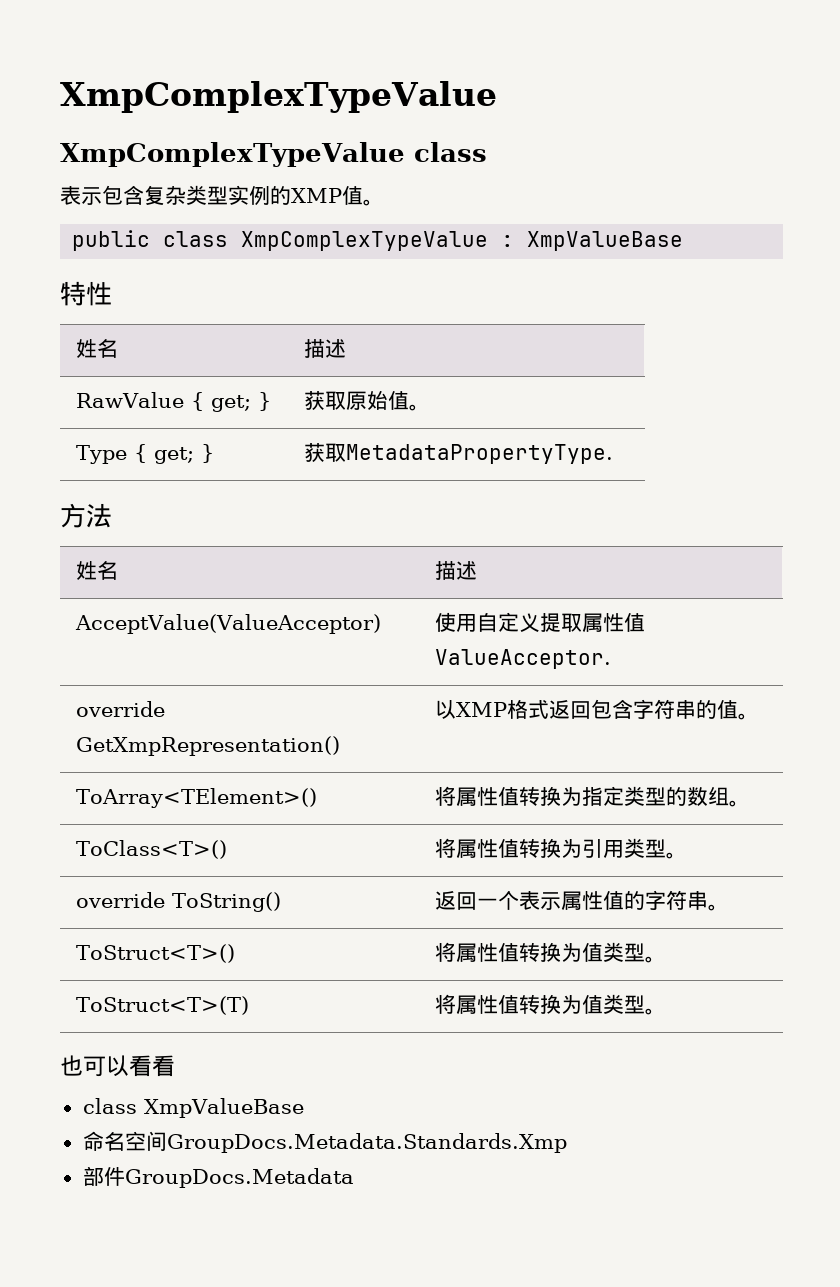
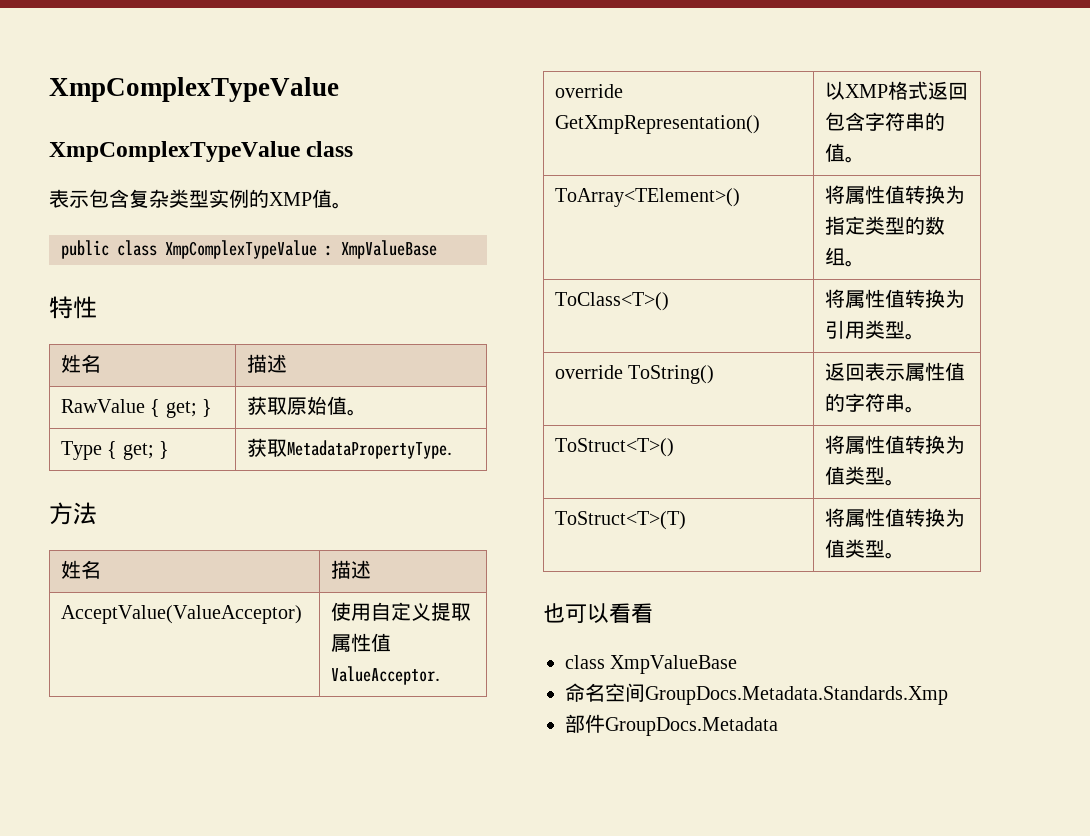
- override ToString() | 返回一个表示属性值的字符串。
+ override ToString() | 返回表示属性值的字符串。

